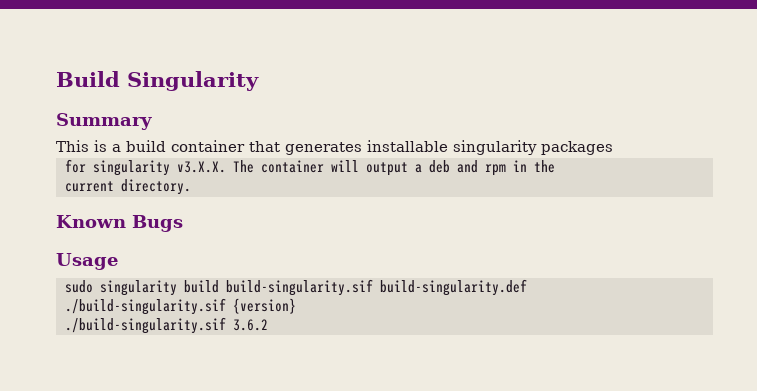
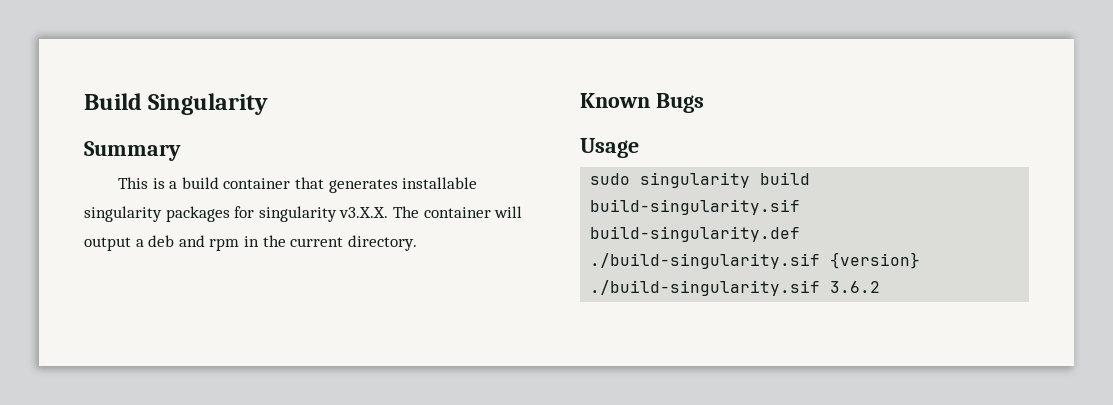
- This is a build container that generates installable singularity packages
- for singularity v3.X.X. The container will output a deb and rpm in the
- current directory.
+ This is a build container that generates installable singularity packages for singularity v3.X.X. The container will output a deb and rpm in the current directory.

